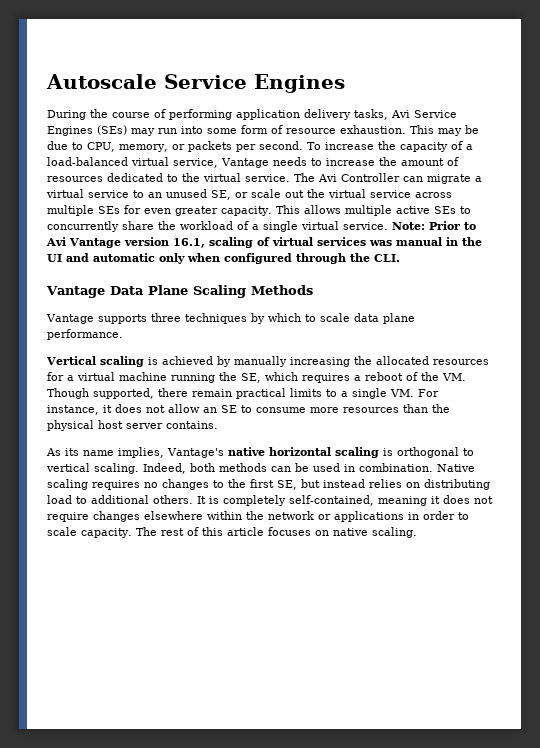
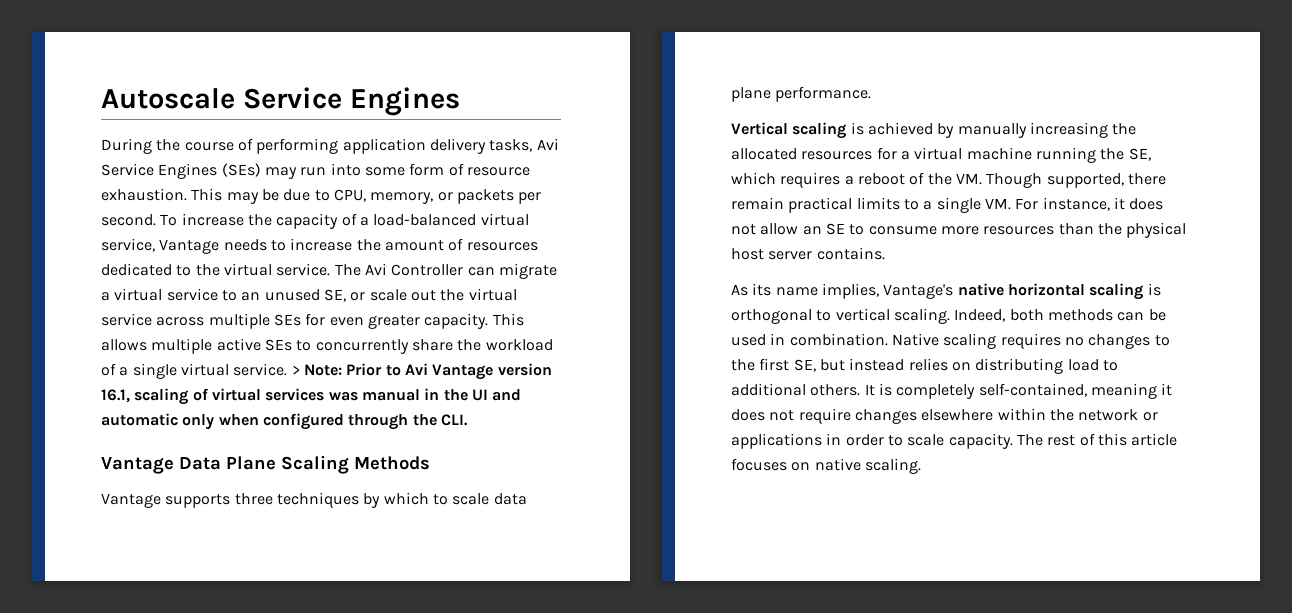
- Note: Prior to Avi Vantage version 16.1, scaling of virtual services was manual in the UI and automatic only when configured through the CLI.
+ > Note: Prior to Avi Vantage version 16.1, scaling of virtual services was manual in the UI and automatic only when configured through the CLI.

